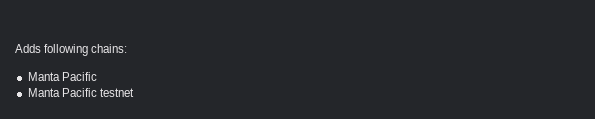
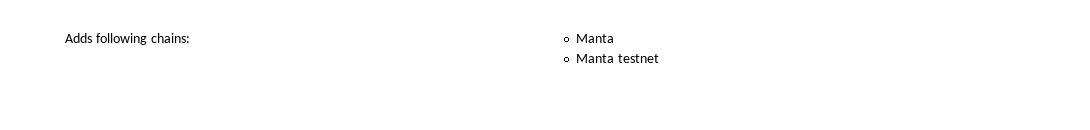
  Adds following chains:
- Manta Pacific
- Manta Pacific testnet
+ Manta
+ Manta testnet

